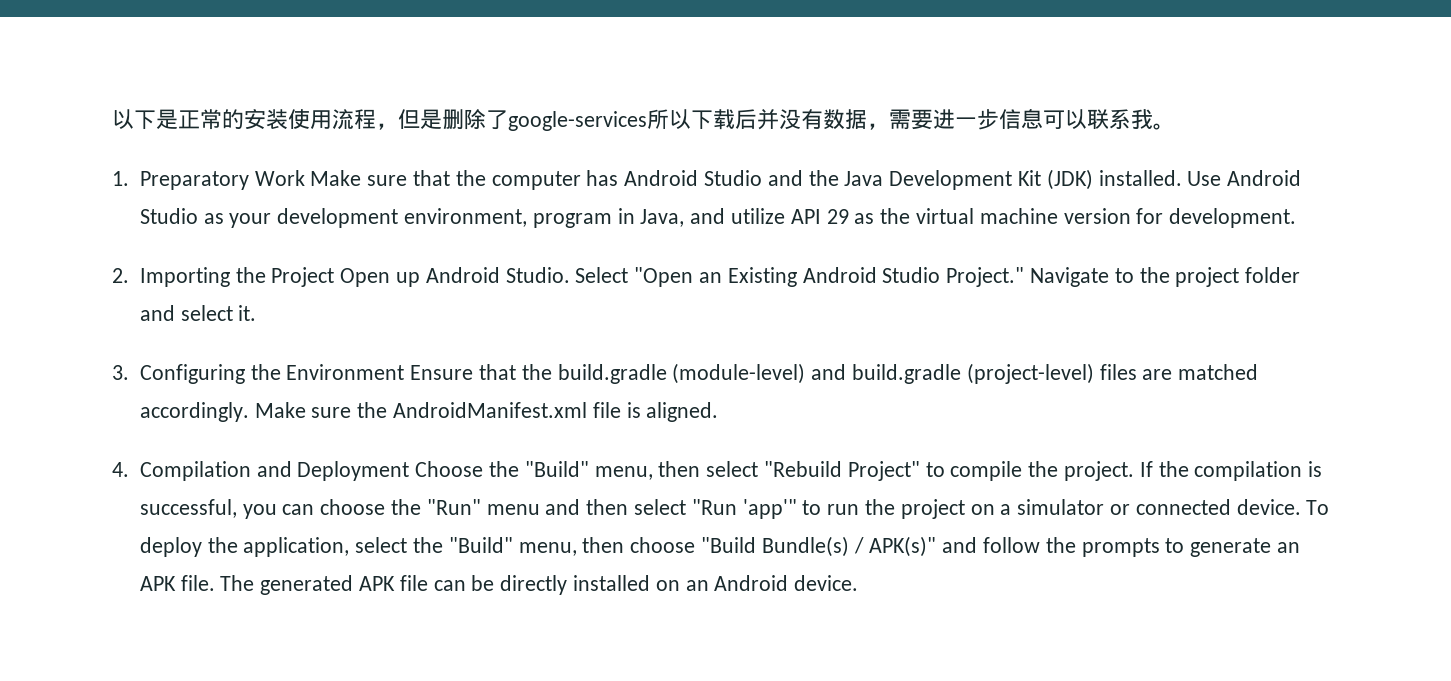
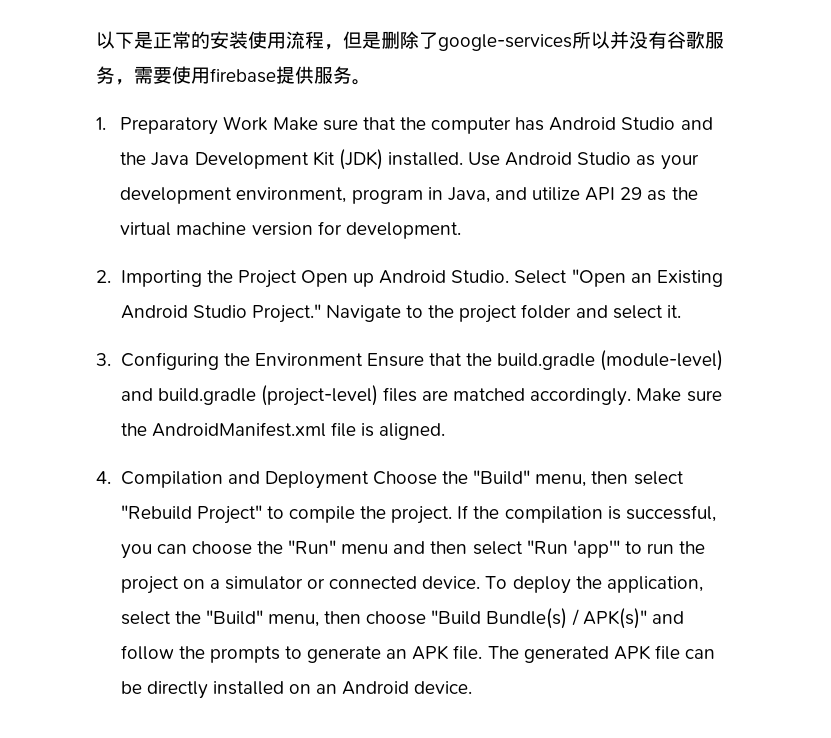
- 以下是正常的安装使用流程，但是删除了google-services所以下载后并没有数据，需要进一步信息可以联系我。
+ 以下是正常的安装使用流程，但是删除了google-services所以并没有谷歌服务，需要使用firebase提供服务。

